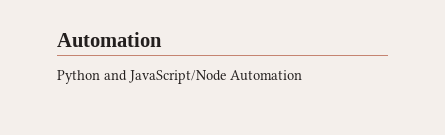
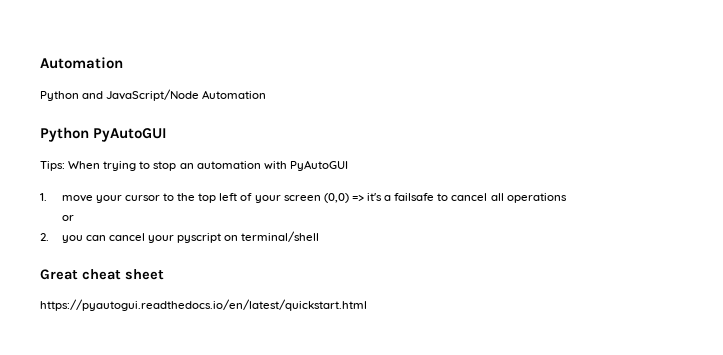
+ Python PyAutoGUI
+ Tips: When trying to stop an automation with PyAutoGUI
+ 1. move your cursor to the top left of your screen (0,0) => it's a failsafe to cancel all operations
+ or
+ 2. you can cancel your pyscript on terminal/shell
+ Great cheat sheet
+ https://pyautogui.readthedocs.io/en/latest/quickstart.html

